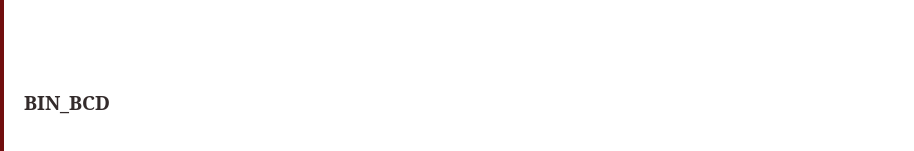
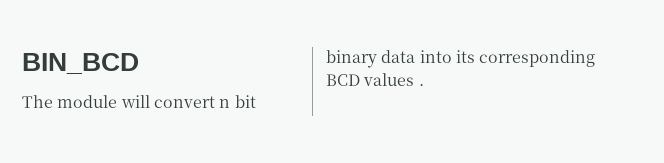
+ The module will convert n bit binary data into its corresponding BCD values .

